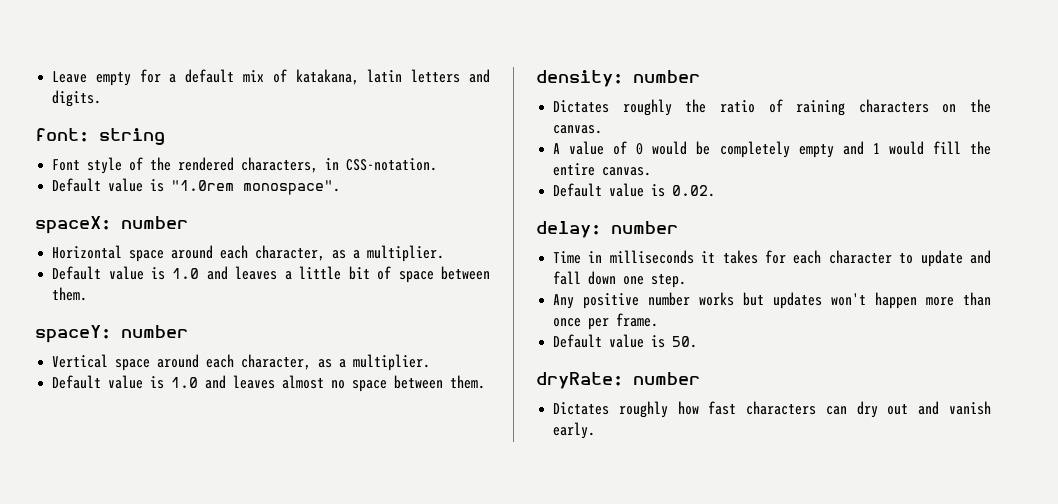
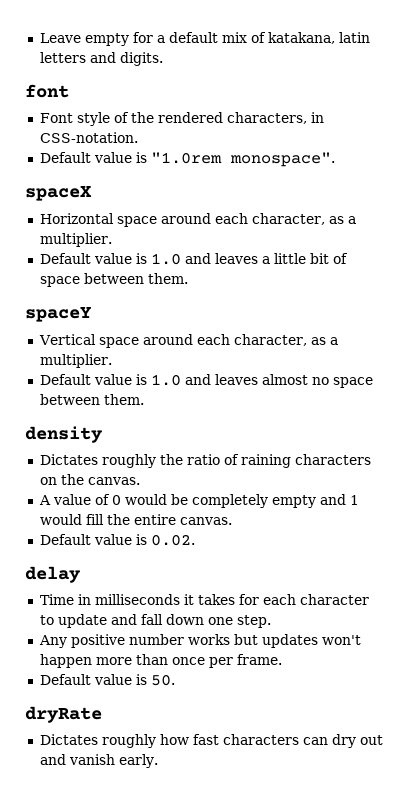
- font: string
+ font
- spaceX: number
+ spaceX
- spaceY: number
+ spaceY
- density: number
+ density
- delay: number
+ delay
- dryRate: number
+ dryRate

